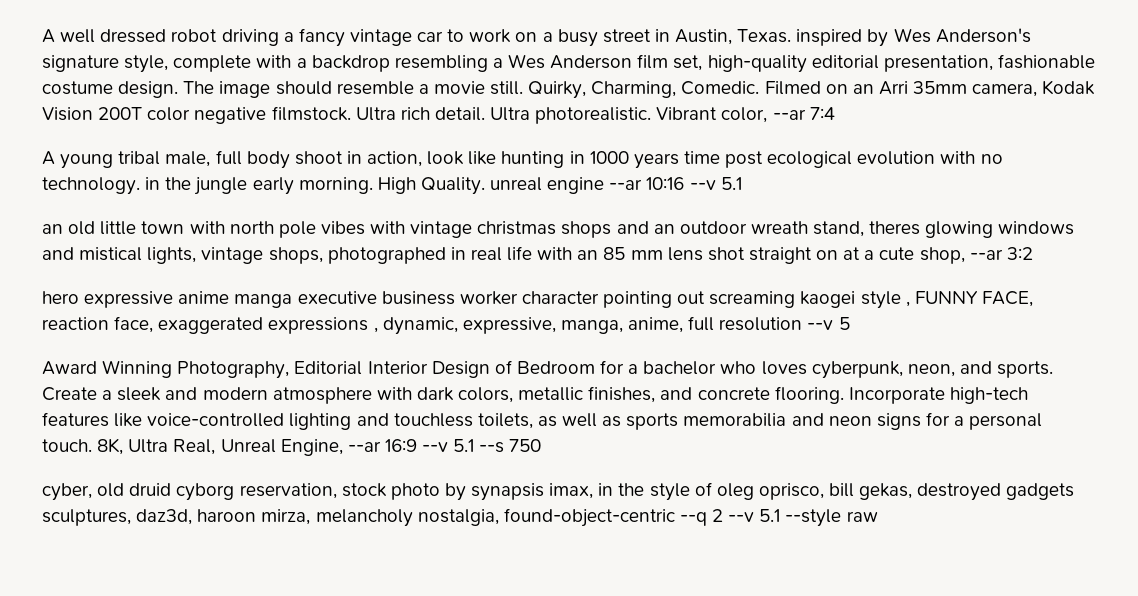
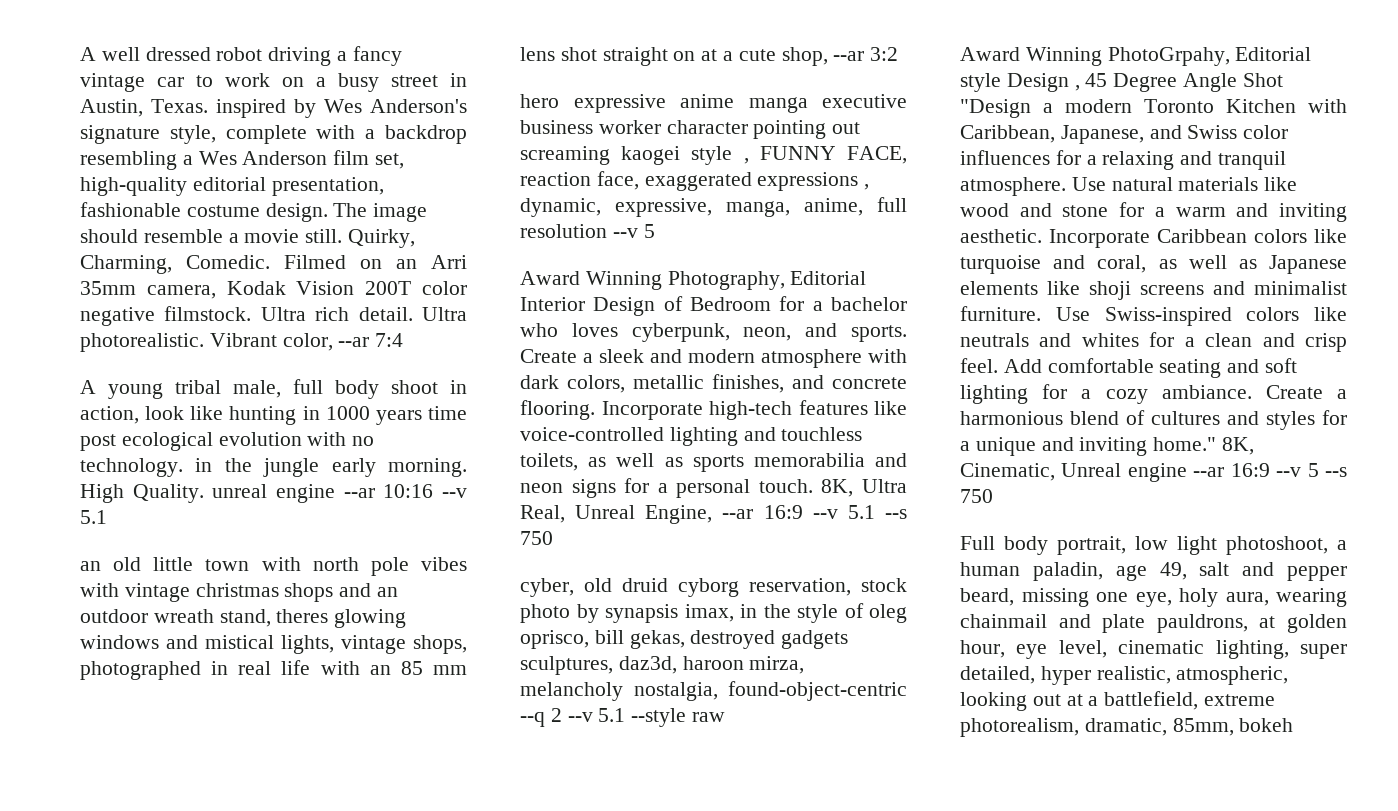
+ Award Winning PhotoGrpahy, Editorial style Design , 45 Degree Angle Shot "Design a modern Toronto Kitchen with Caribbean, Japanese, and Swiss color influences for a relaxing and tranquil atmosphere. Use natural materials like wood and stone for a warm and inviting aesthetic. Incorporate Caribbean colors like turquoise and coral, as well as Japanese elements like shoji screens and minimalist furniture. Use Swiss-inspired colors like neutrals and whites for a clean and crisp feel. Add comfortable seating and soft lighting for a cozy ambiance. Create a harmonious blend of cultures and styles for a unique and inviting home." 8K, Cinematic, Unreal engine --ar 16:9 --v 5 --s 750
+ Full body portrait, low light photoshoot, a human paladin, age 49, salt and pepper beard, missing one eye, holy aura, wearing chainmail and plate pauldrons, at golden hour, eye level, cinematic lighting, super detailed, hyper realistic, atmospheric, looking out at a battlefield, extreme photorealism, dramatic, 85mm, bokeh

